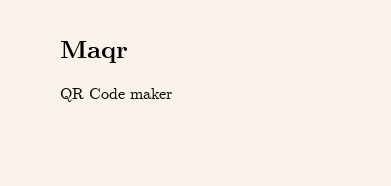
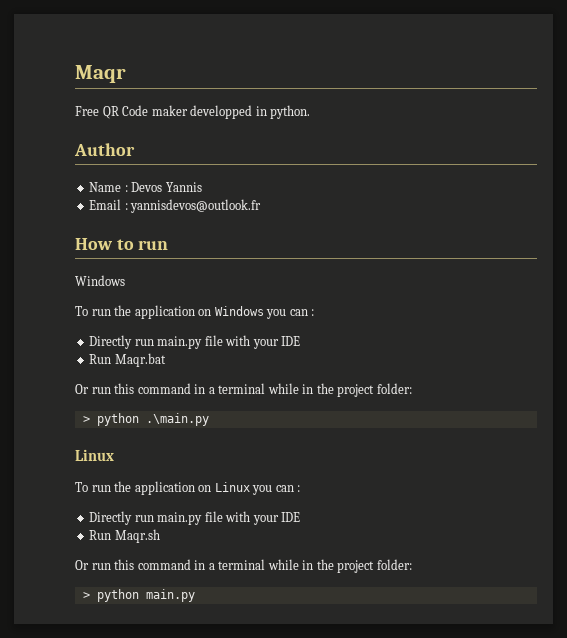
- QR Code maker
+ Free QR Code maker developped in python.
+ Author
+ Name : Devos Yannis
+ Email : yannisdevos@outlook.fr
+ How to run
+ Windows
+ To run the application on Windows you can :
+ Directly run main.py file with your IDE
+ Run Maqr.bat
+ Or run this command in a terminal while in the project folder:
+ > python .\main.py
+ Linux
+ To run the application on Linux you can :
+ Directly run main.py file with your IDE
+ Run Maqr.sh
+ Or run this command in a terminal while in the project folder:
+ > python main.py

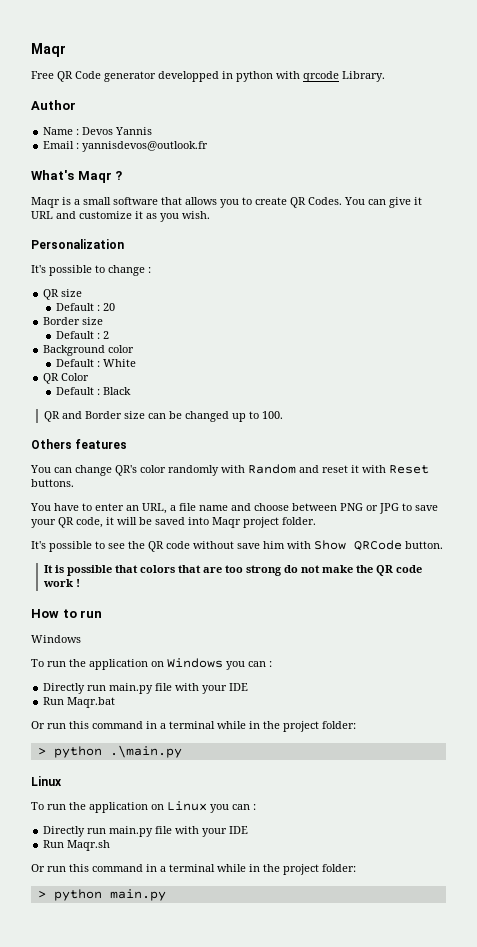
- Free QR Code maker developped in python.
+ Free QR Code generator developped in python with qrcode Library.
+ What's Maqr ?
+ Maqr is a small software that allows you to create QR Codes. You can give it URL and customize it as you wish.
+ Personalization
+ It's possible to change :
+ QR size
+ Default : 20
+ Border size
+ Default : 2
+ Background color
+ Default : White
+ QR Color
+ Default : Black
+ QR and Border size can be changed up to 100.
+ Others features
+ You can change QR's color randomly with Random and reset it with Reset buttons.
+ You have to enter an URL, a file name and choose between PNG or JPG to save your QR code, it will be saved into Maqr project folder.
+ It's possible to see the QR code without save him with Show QRCode button.
+ It is possible that colors that are too strong do not make the QR code work !

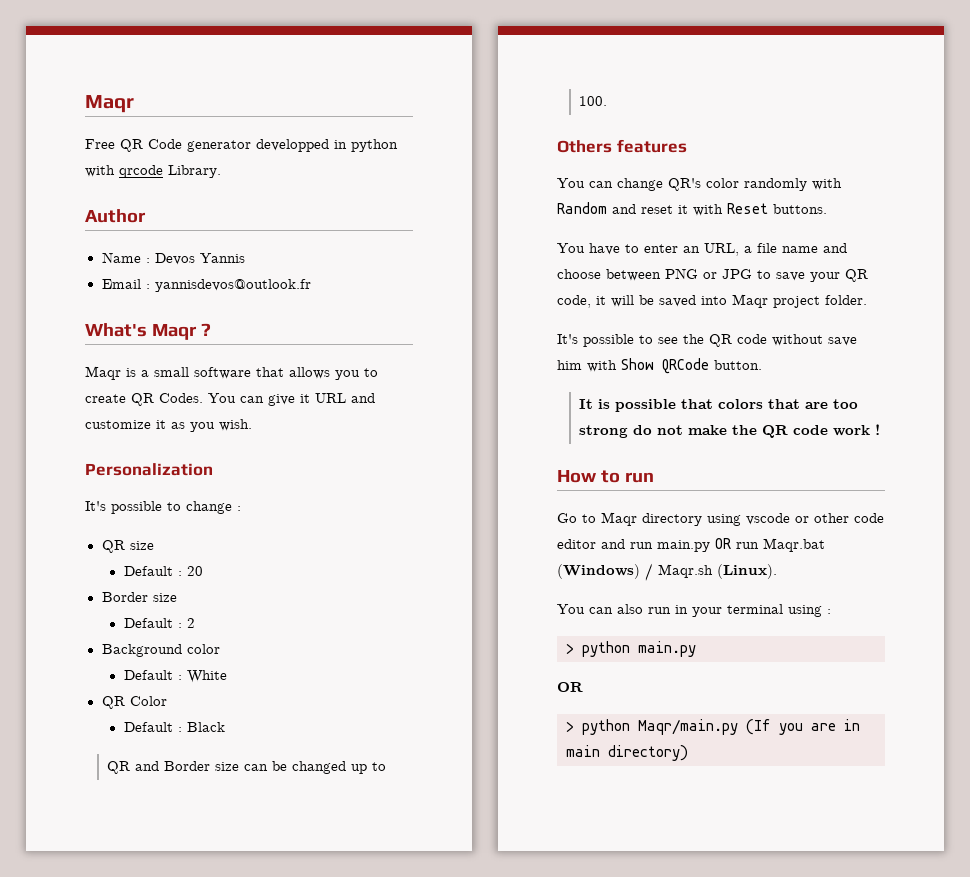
  How to run
- Windows
- To run the application on Windows you can :
- Directly run main.py file with your IDE
- Run Maqr.bat
- Or run this command in a terminal while in the project folder:
- > python .\main.py
- Linux
- To run the application on Linux you can :
- Directly run main.py file with your IDE
- Run Maqr.sh
- Or run this command in a terminal while in the project folder:
+ Go to Maqr directory using vscode or other code editor and run main.py OR run Maqr.bat (Windows) / Maqr.sh (Linux).
+ You can also run in your terminal using :
  > python main.py
+ OR
+ > python Maqr/main.py (If you are in main directory)

